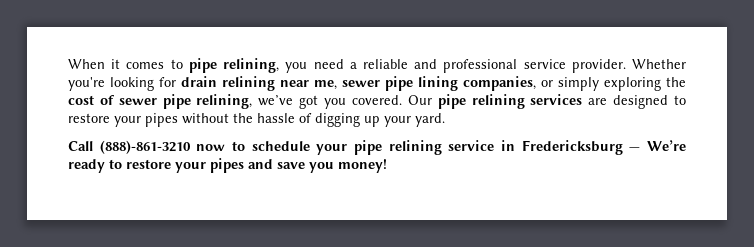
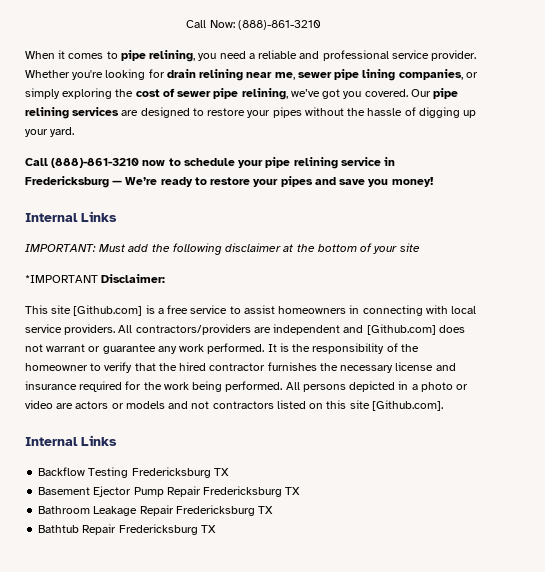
+ Call Now: (888)-861-3210
  Call (888)-861-3210 now to schedule your pipe relining service in Fredericksburg — We’re ready to restore your pipes and save you money!
+ Internal Links
+ IMPORTANT: Must add the following disclaimer at the bottom of your site
+ *IMPORTANT Disclaimer:
+ This site [Github.com] is a free service to assist homeowners in connecting with local service providers. All contractors/providers are independent and [Github.com] does not warrant or guarantee any work performed. It is the responsibility of the homeowner to verify that the hired contractor furnishes the necessary license and insurance required for the work being performed. All persons depicted in a photo or video are actors or models and not contractors listed on this site [Github.com].
+ Internal Links
+ Backflow Testing Fredericksburg TX
+ Basement Ejector Pump Repair Fredericksburg TX
+ Bathroom Leakage Repair Fredericksburg TX
+ Bathtub Repair Fredericksburg TX

